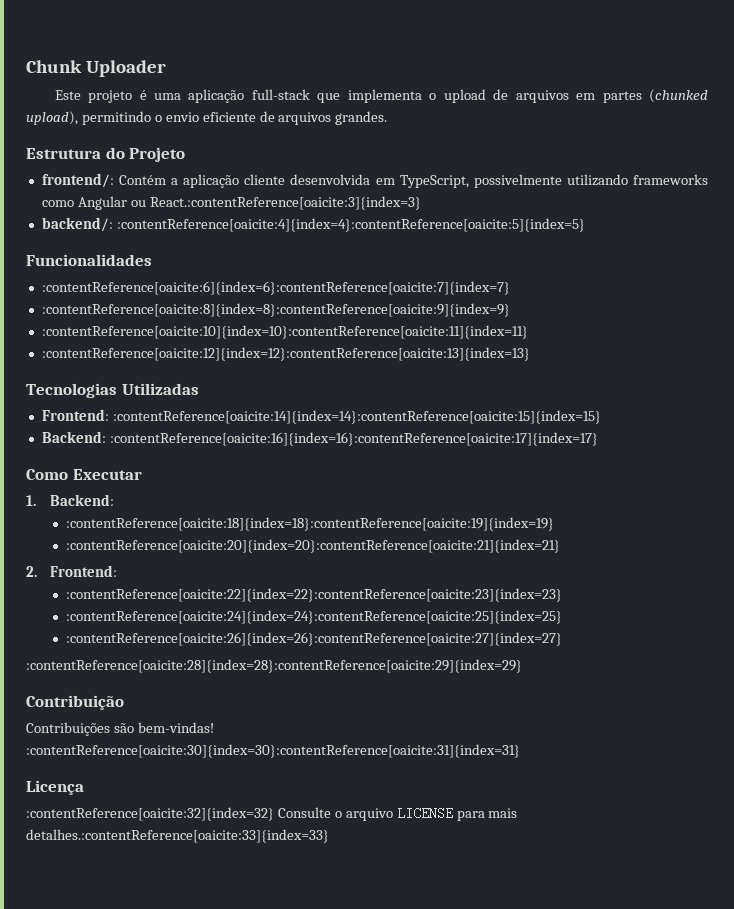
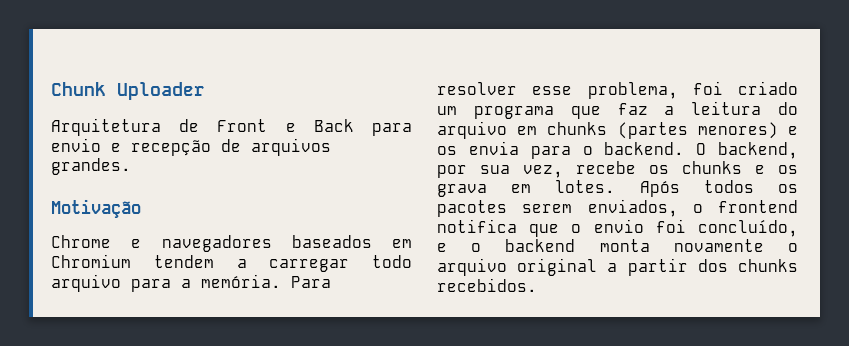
- Este projeto é uma aplicação full-stack que implementa o upload de arquivos em partes (chunked upload), permitindo o envio eficiente de arquivos grandes.
- Estrutura do Projeto
- frontend/: Contém a aplicação cliente desenvolvida em TypeScript, possivelmente utilizando frameworks como Angular ou React.:contentReference[oaicite:3]{index=3}
- backend/: :contentReference[oaicite:4]{index=4}:contentReference[oaicite:5]{index=5}
- Funcionalidades
- :contentReference[oaicite:6]{index=6}:contentReference[oaicite:7]{index=7}
- :contentReference[oaicite:8]{index=8}:contentReference[oaicite:9]{index=9}
- :contentReference[oaicite:10]{index=10}:contentReference[oaicite:11]{index=11}
- :contentReference[oaicite:12]{index=12}:contentReference[oaicite:13]{index=13}
- Tecnologias Utilizadas
- Frontend: :contentReference[oaicite:14]{index=14}:contentReference[oaicite:15]{index=15}
- Backend: :contentReference[oaicite:16]{index=16}:contentReference[oaicite:17]{index=17}
- Como Executar
- 1. Backend:
- :contentReference[oaicite:18]{index=18}:contentReference[oaicite:19]{index=19}
- :contentReference[oaicite:20]{index=20}:contentReference[oaicite:21]{index=21}
- 2. Frontend:
- :contentReference[oaicite:22]{index=22}:contentReference[oaicite:23]{index=23}
- :contentReference[oaicite:24]{index=24}:contentReference[oaicite:25]{index=25}
- :contentReference[oaicite:26]{index=26}:contentReference[oaicite:27]{index=27}
- :contentReference[oaicite:28]{index=28}:contentReference[oaicite:29]{index=29}
- Contribuição
- Contribuições são bem-vindas! :contentReference[oaicite:30]{index=30}:contentReference[oaicite:31]{index=31}
- Licença
- :contentReference[oaicite:32]{index=32} Consulte o arquivo LICENSE para mais detalhes.:contentReference[oaicite:33]{index=33}
+ Arquitetura de Front e Back para envio e recepção de arquivos grandes.
+ Motivação
+ Chrome e navegadores baseados em Chromium tendem a carregar todo arquivo para a memória. Para resolver esse problema, foi criado um programa que faz a leitura do arquivo em chunks (partes menores) e os envia para o backend. O backend, por sua vez, recebe os chunks e os grava em lotes. Após todos os pacotes serem enviados, o frontend notifica que o envio foi concluído, e o backend monta novamente o arquivo original a partir dos chunks recebidos.

